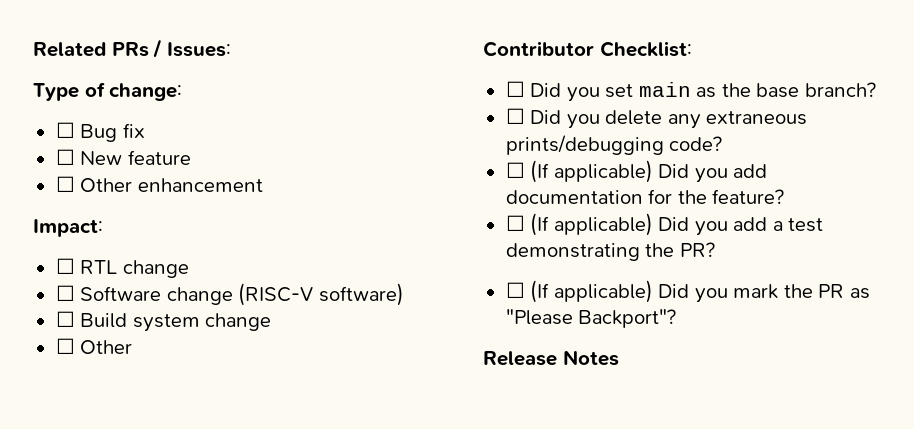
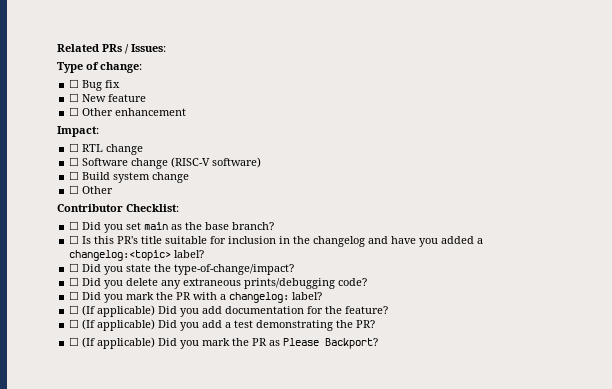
+ ☐ Is this PR's title suitable for inclusion in the changelog and have you added a changelog:<topic> label?
+ ☐ Did you state the type-of-change/impact?
+ ☐ Did you mark the PR with a changelog: label?
- ☐ (If applicable) Did you mark the PR as "Please Backport"?
- Release Notes
+ ☐ (If applicable) Did you mark the PR as Please Backport?

